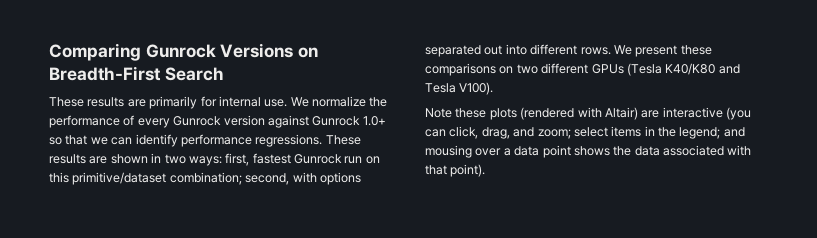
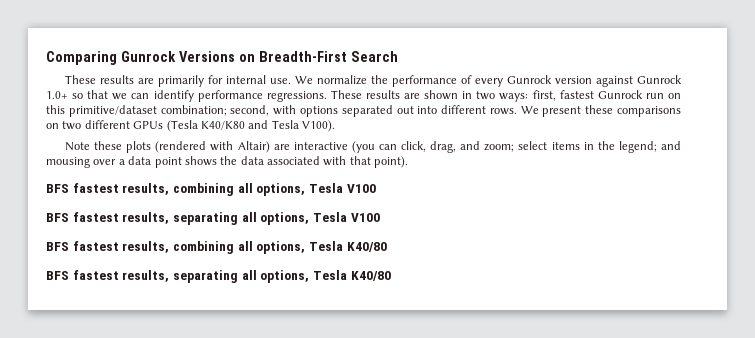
+ BFS fastest results, combining all options, Tesla V100
+ BFS fastest results, separating all options, Tesla V100
+ BFS fastest results, combining all options, Tesla K40/80
+ BFS fastest results, separating all options, Tesla K40/80

